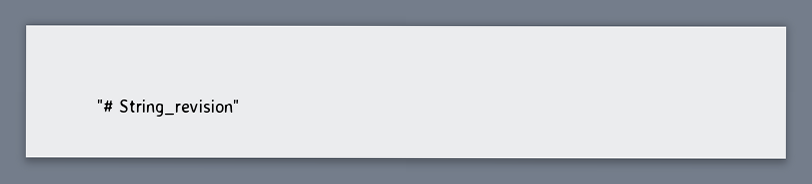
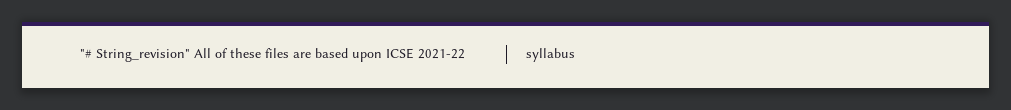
- "# String_revision"
+ "# String_revision" All of these files are based upon ICSE 2021-22 syllabus

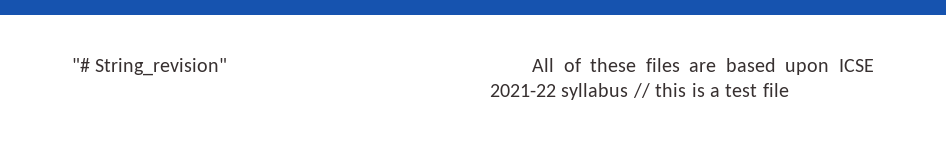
- "# String_revision" All of these files are based upon ICSE 2021-22 syllabus
+ "# String_revision"
+ All of these files are based upon ICSE 2021-22 syllabus // this is a test file

